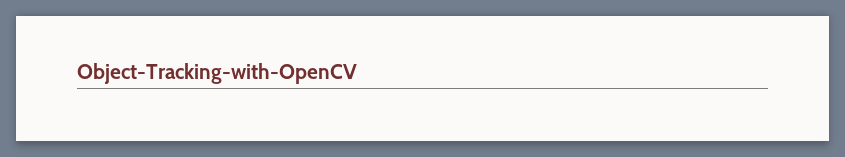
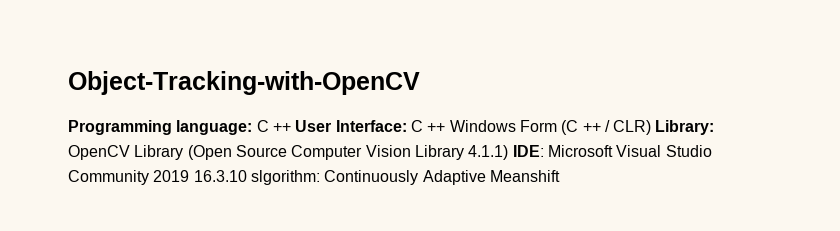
+ Programming language: C ++ User Interface: C ++ Windows Form (C ++ / CLR) Library: OpenCV Library (Open Source Computer Vision Library 4.1.1) IDE: Microsoft Visual Studio Community 2019 16.3.10 slgorithm: Continuously Adaptive Meanshift

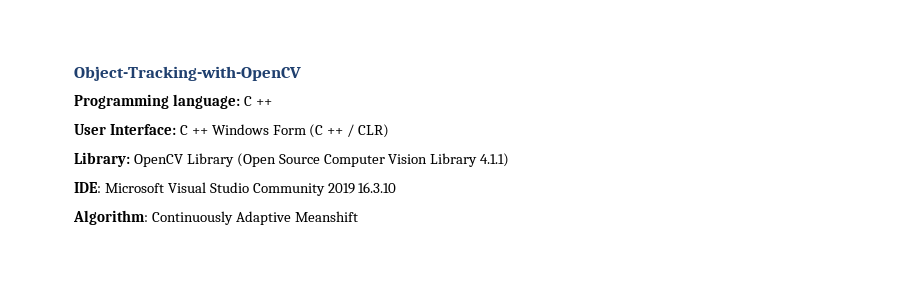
- Programming language: C ++ User Interface: C ++ Windows Form (C ++ / CLR) Library: OpenCV Library (Open Source Computer Vision Library 4.1.1) IDE: Microsoft Visual Studio Community 2019 16.3.10 slgorithm: Continuously Adaptive Meanshift
+ Programming language: C ++
+ User Interface: C ++ Windows Form (C ++ / CLR)
+ Library: OpenCV Library (Open Source Computer Vision Library 4.1.1)
+ IDE: Microsoft Visual Studio Community 2019 16.3.10
+ Algorithm: Continuously Adaptive Meanshift

